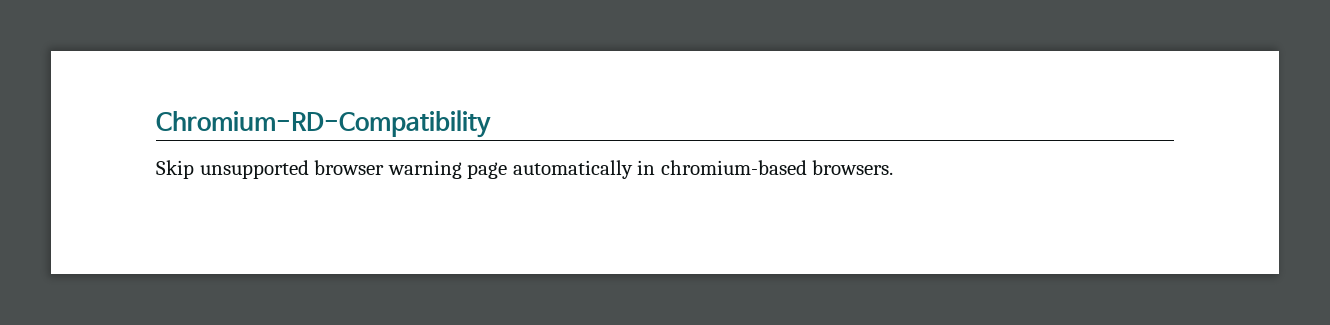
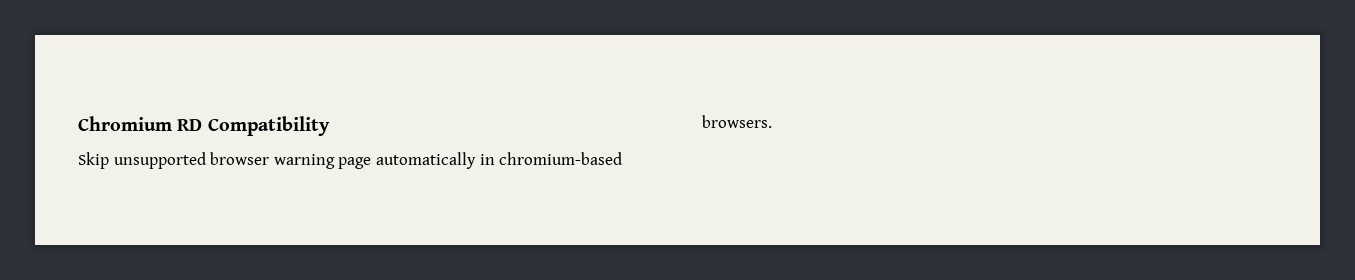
- Chromium-RD-Compatibility
+ Chromium RD Compatibility

